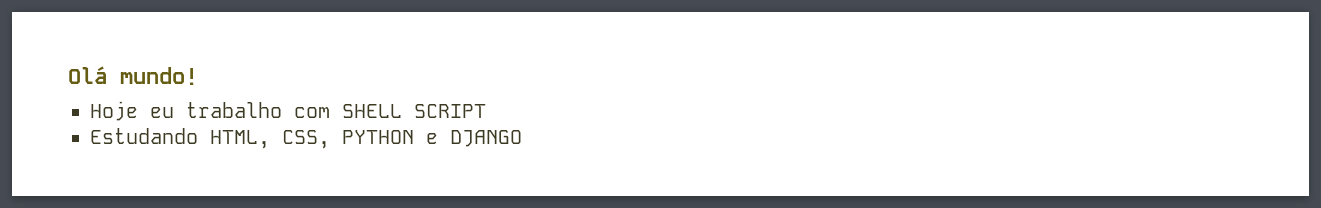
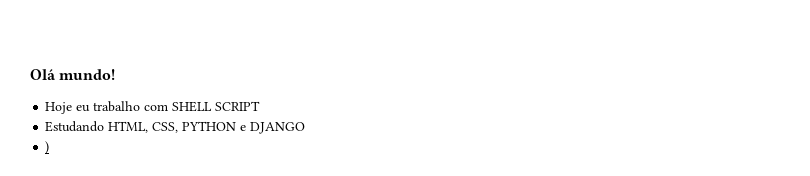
+ )

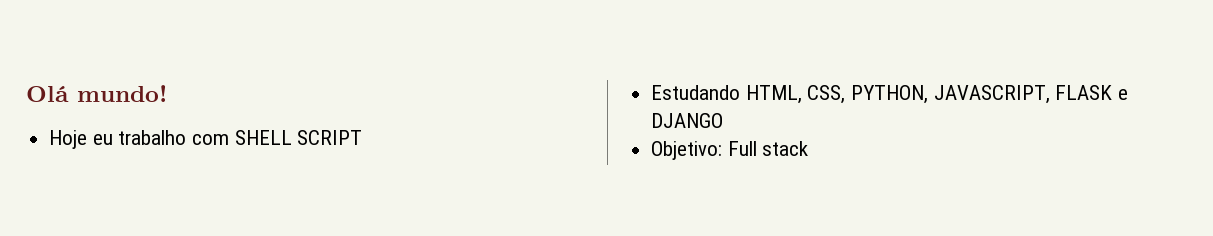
- Estudando HTML, CSS, PYTHON e DJANGO
+ Estudando HTML, CSS, PYTHON, JAVASCRIPT, FLASK e DJANGO
- )
+ Objetivo: Full stack

